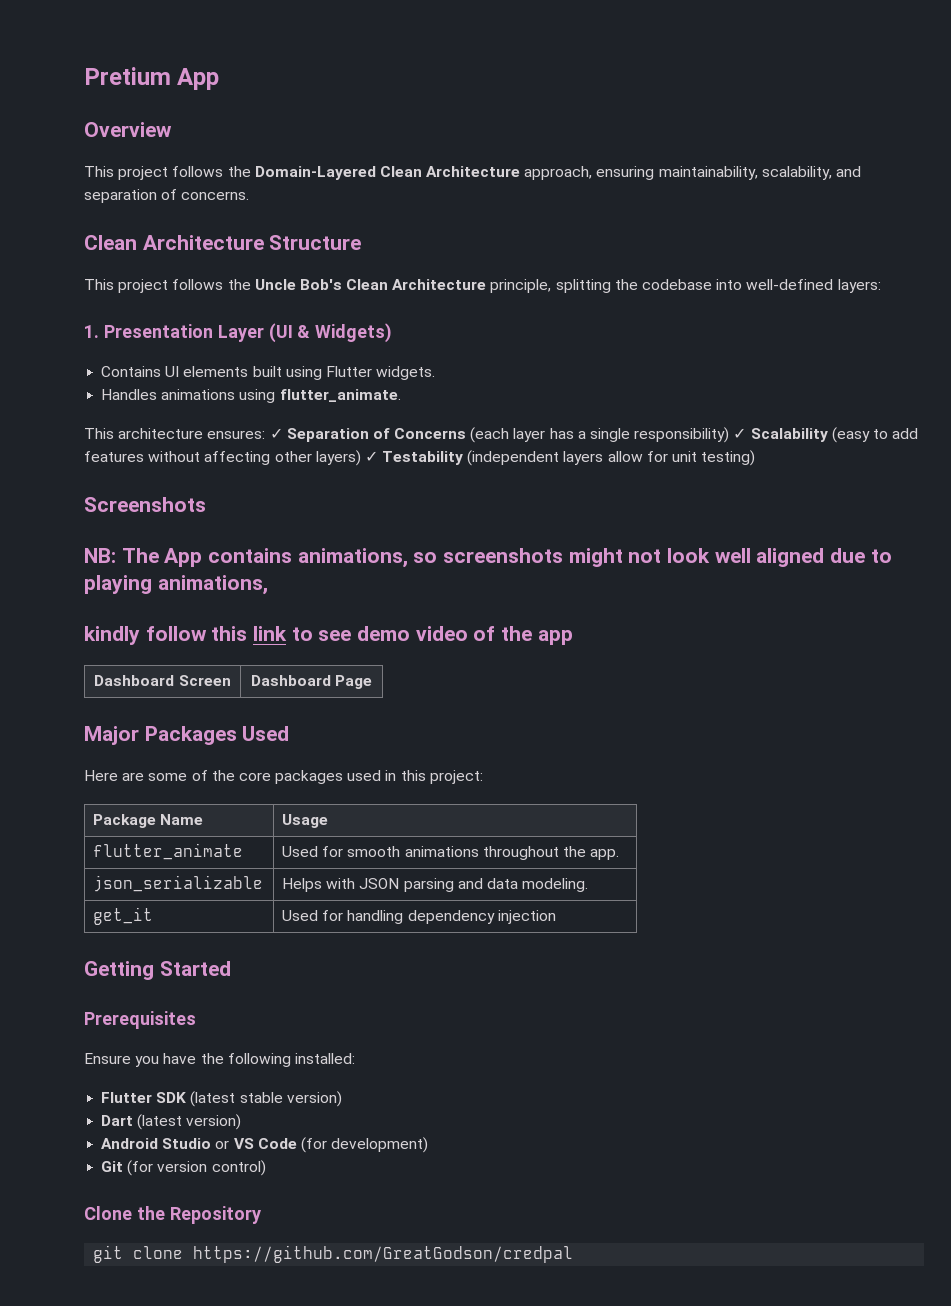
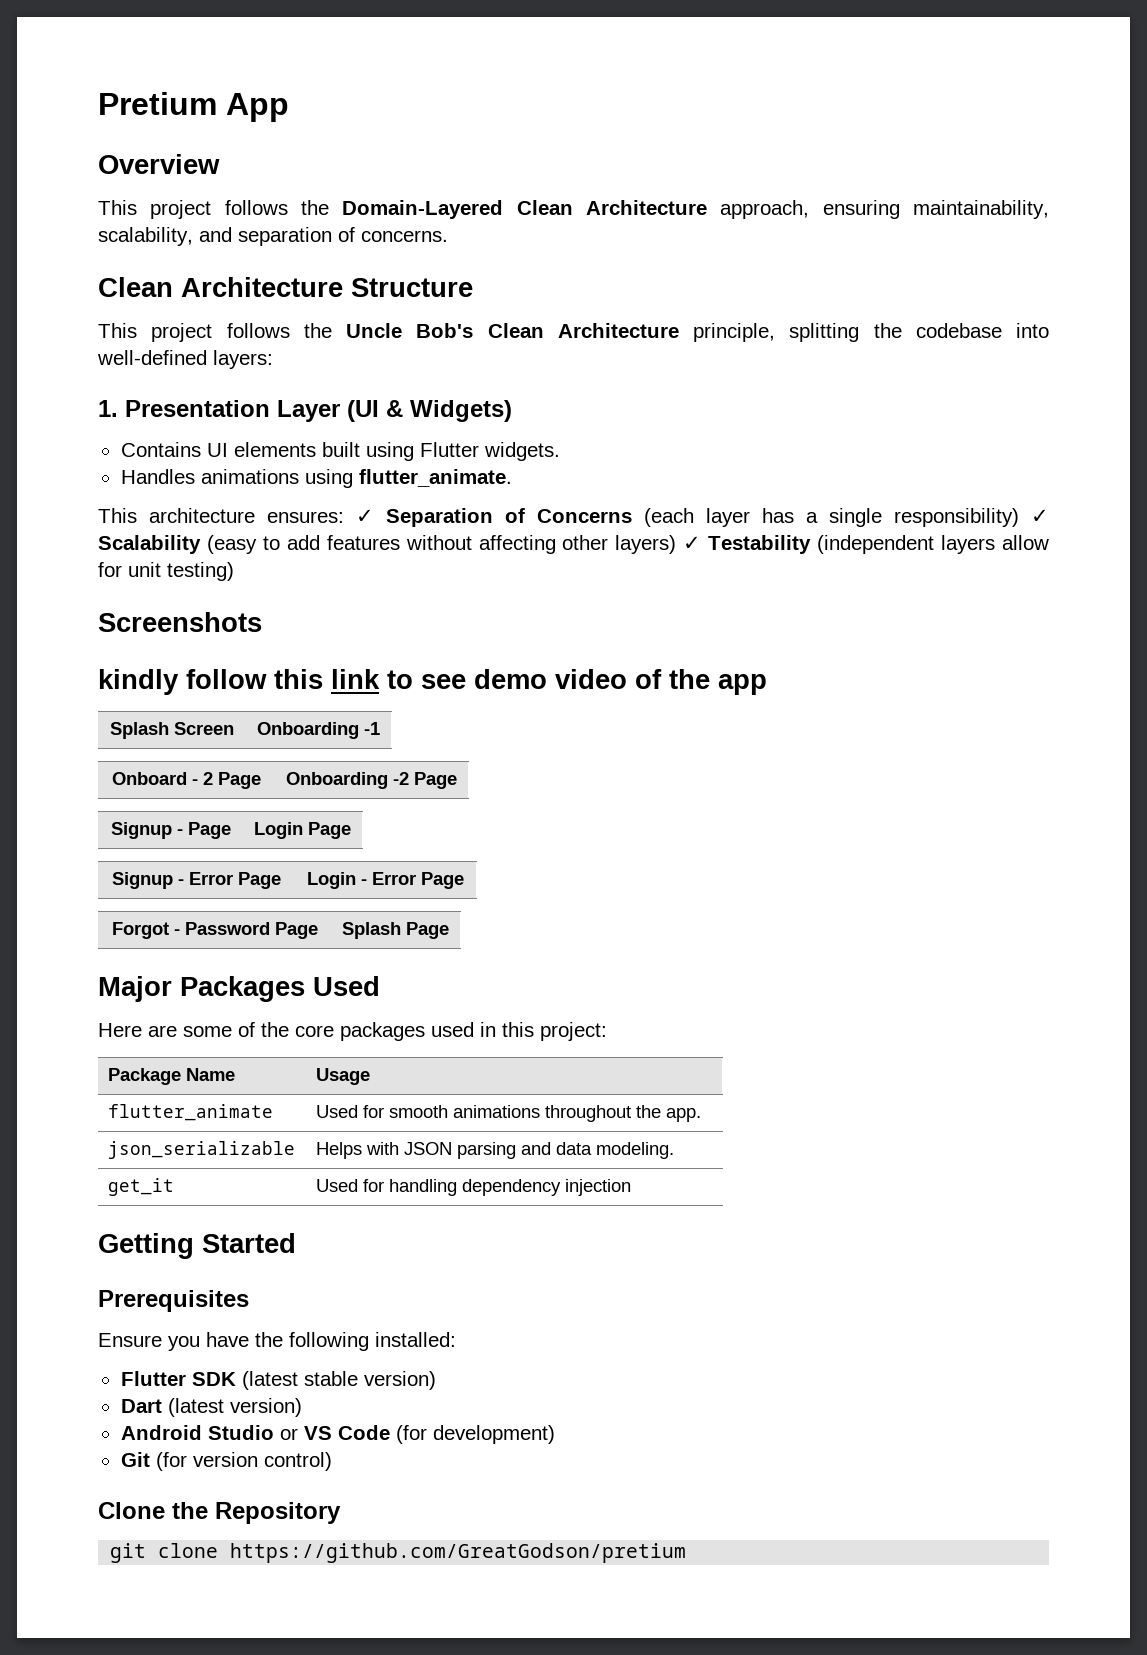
- NB: The App contains animations, so screenshots might not look well aligned due to playing animations,
- Dashboard Screen | Dashboard Page
+ Splash Screen | Onboarding -1
+ Onboard - 2 Page | Onboarding -2 Page
+ Signup - Page | Login Page
+ Signup - Error Page | Login - Error Page
+ Forgot - Password Page | Splash Page
- git clone https://github.com/GreatGodson/credpal
+ git clone https://github.com/GreatGodson/pretium

